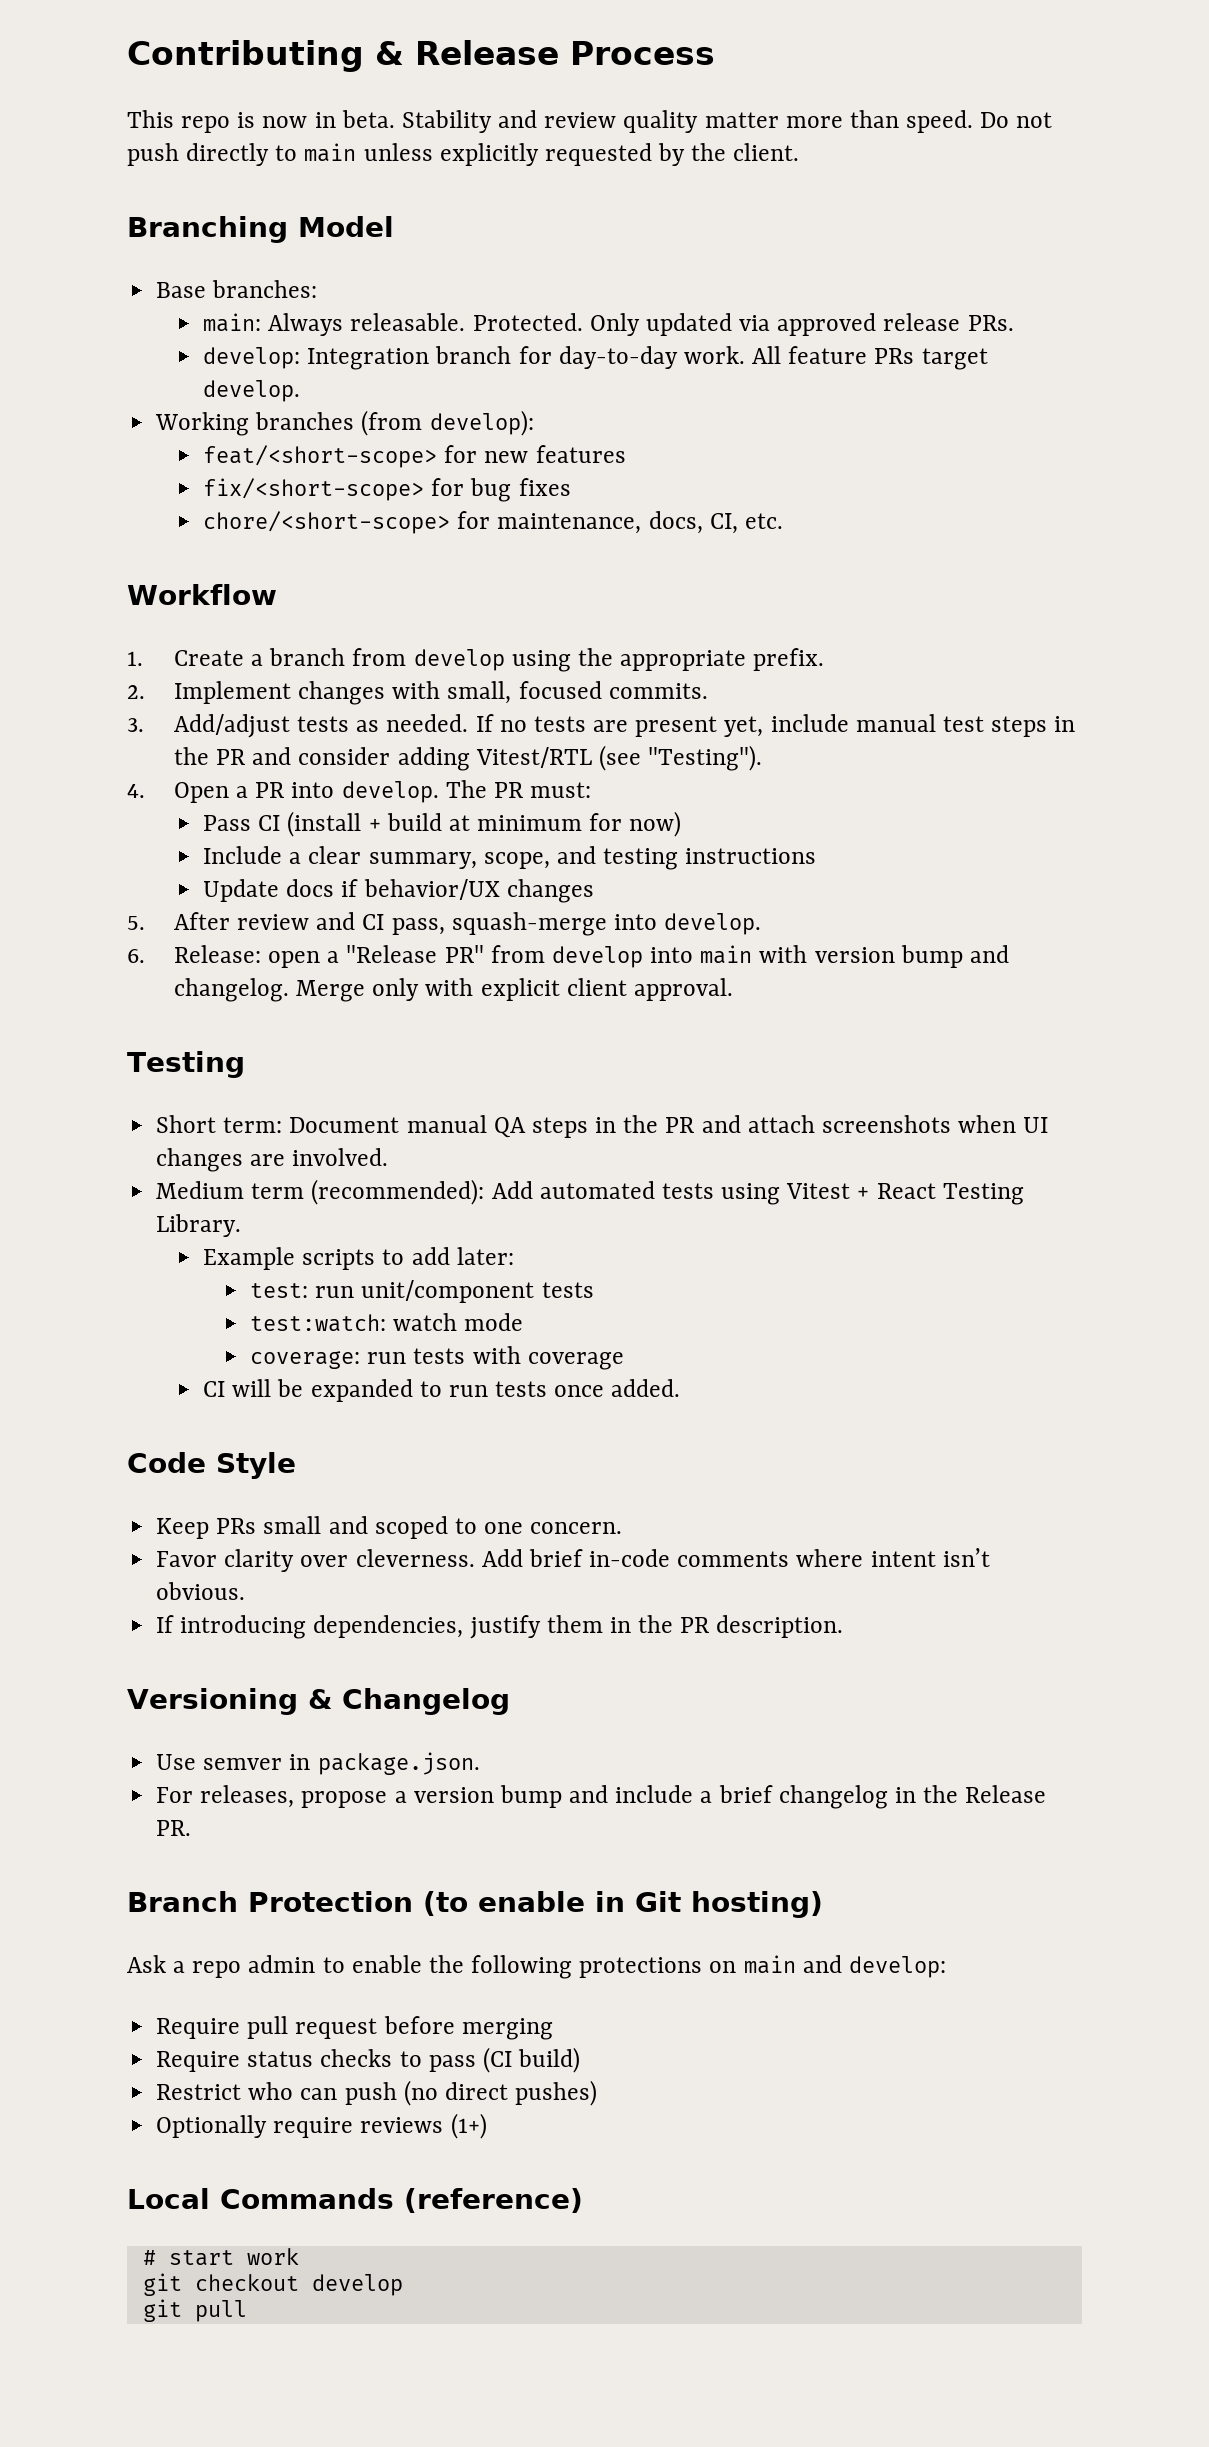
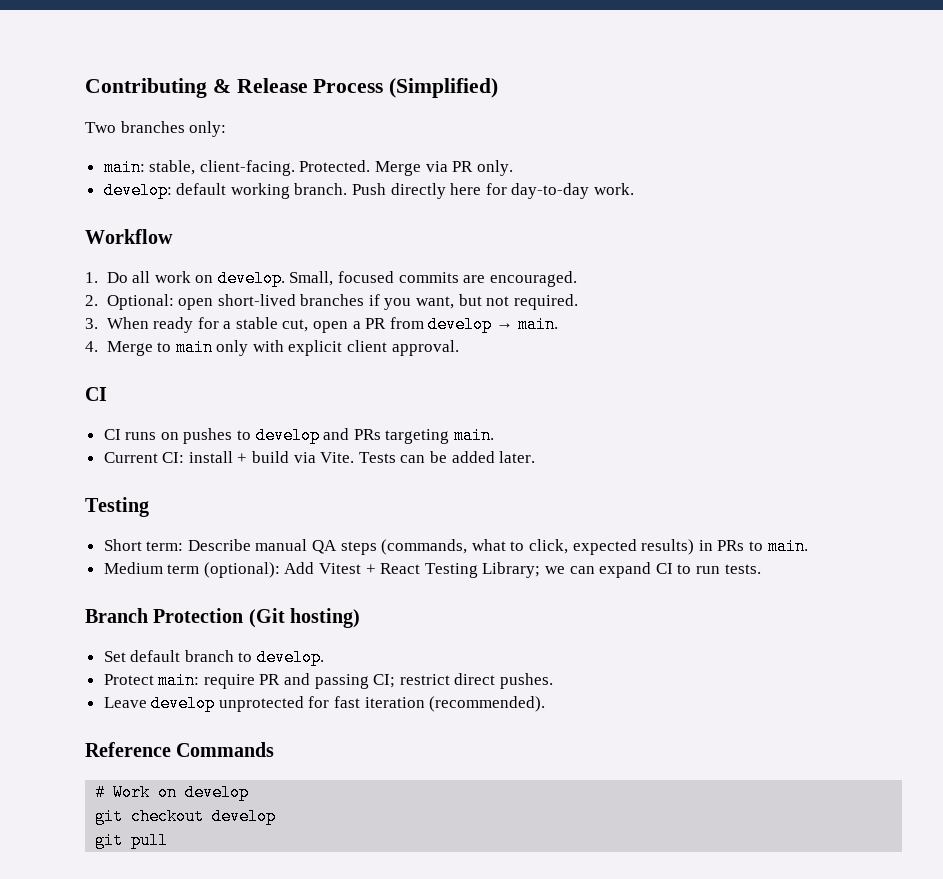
- Contributing & Release Process
- This repo is now in beta. Stability and review quality matter more than speed. Do not push directly to main unless explicitly requested by the client.
- Branching Model
- Base branches:
- main: Always releasable. Protected. Only updated via approved release PRs.
- develop: Integration branch for day-to-day work. All feature PRs target develop.
- Working branches (from develop):
- feat/<short-scope> for new features
- fix/<short-scope> for bug fixes
- chore/<short-scope> for maintenance, docs, CI, etc.
+ Contributing & Release Process (Simplified)
+ Two branches only:
+ main: stable, client-facing. Protected. Merge via PR only.
+ develop: default working branch. Push directly here for day-to-day work.
  Workflow
- 1. Create a branch from develop using the appropriate prefix.
- 2. Implement changes with small, focused commits.
- 3. Add/adjust tests as needed. If no tests are present yet, include manual test steps in the PR and consider adding Vitest/RTL (see "Testing").
- 4. Open a PR into develop. The PR must:
- Pass CI (install + build at minimum for now)
- Include a clear summary, scope, and testing instructions
- Update docs if behavior/UX changes
- 5. After review and CI pass, squash-merge into develop.
- 6. Release: open a "Release PR" from develop into main with version bump and changelog. Merge only with explicit client approval.
+ 1. Do all work on develop. Small, focused commits are encouraged.
+ 2. Optional: open short-lived branches if you want, but not required.
+ 3. When ready for a stable cut, open a PR from develop → main.
+ 4. Merge to main only with explicit client approval.
+ CI
+ CI runs on pushes to develop and PRs targeting main.
+ Current CI: install + build via Vite. Tests can be added later.
- Short term: Document manual QA steps in the PR and attach screenshots when UI changes are involved.
- Medium term (recommended): Add automated tests using Vitest + React Testing Library.
- Example scripts to add later:
- test: run unit/component tests
- test:watch: watch mode
- coverage: run tests with coverage
- CI will be expanded to run tests once added.
- Code Style
- Keep PRs small and scoped to one concern.
- Favor clarity over cleverness. Add brief in-code comments where intent isn’t obvious.
- If introducing dependencies, justify them in the PR description.
- Versioning & Changelog
- Use semver in package.json.
- For releases, propose a version bump and include a brief changelog in the Release PR.
- Branch Protection (to enable in Git hosting)
- Ask a repo admin to enable the following protections on main and develop:
- Require pull request before merging
- Require status checks to pass (CI build)
- Restrict who can push (no direct pushes)
- Optionally require reviews (1+)
- Local Commands (reference)
+ Short term: Describe manual QA steps (commands, what to click, expected results) in PRs to main.
+ Medium term (optional): Add Vitest + React Testing Library; we can expand CI to run tests.
+ Branch Protection (Git hosting)
+ Set default branch to develop.
+ Protect main: require PR and passing CI; restrict direct pushes.
+ Leave develop unprotected for fast iteration (recommended).
+ Reference Commands
- # start work
+ # Work on develop

